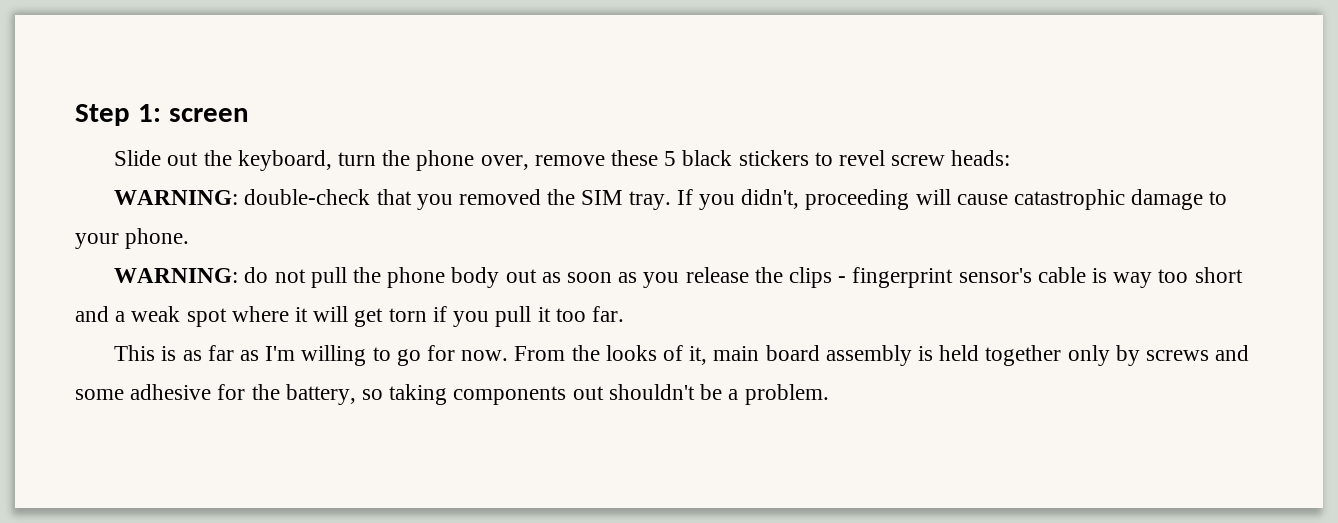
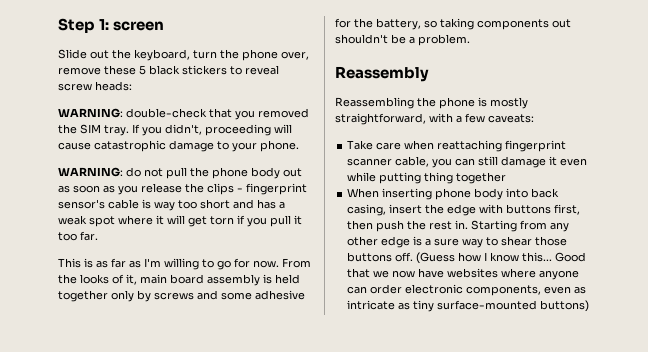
- Slide out the keyboard, turn the phone over, remove these 5 black stickers to revel screw heads:
+ Slide out the keyboard, turn the phone over, remove these 5 black stickers to reveal screw heads:
- WARNING: do not pull the phone body out as soon as you release the clips - fingerprint sensor's cable is way too short and a weak spot where it will get torn if you pull it too far.
+ WARNING: do not pull the phone body out as soon as you release the clips - fingerprint sensor's cable is way too short and has a weak spot where it will get torn if you pull it too far.
+ Reassembly
+ Reassembling the phone is mostly straightforward, with a few caveats:
+ Take care when reattaching fingerprint scanner cable, you can still damage it even while putting thing together
+ When inserting phone body into back casing, insert the edge with buttons first, then push the rest in. Starting from any other edge is a sure way to shear those buttons off. (Guess how I know this... Good that we now have websites where anyone can order electronic components, even as intricate as tiny surface-mounted buttons)

